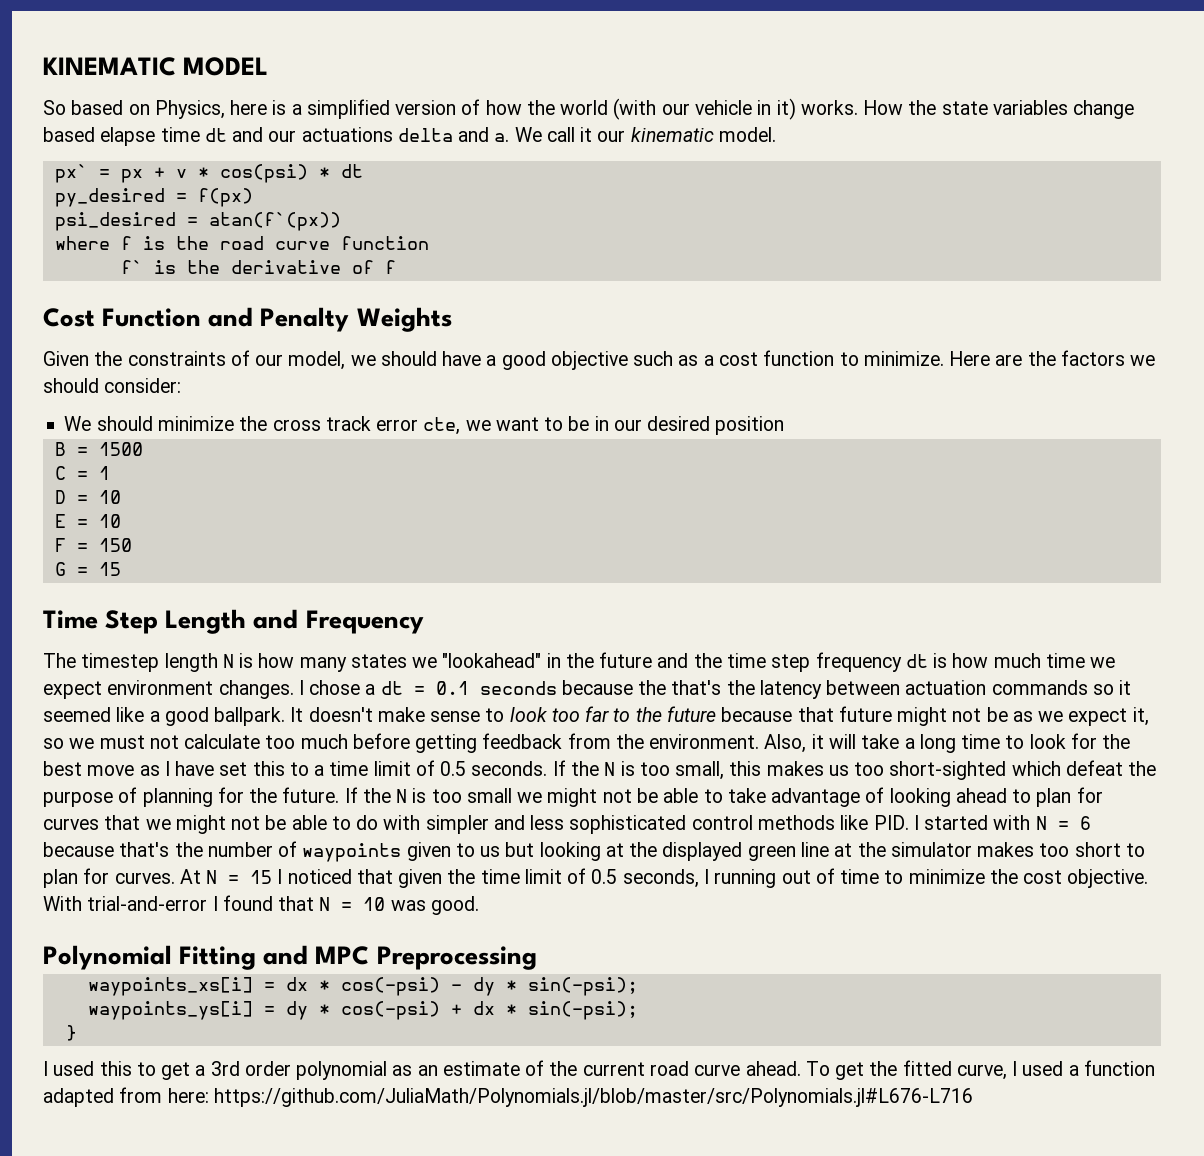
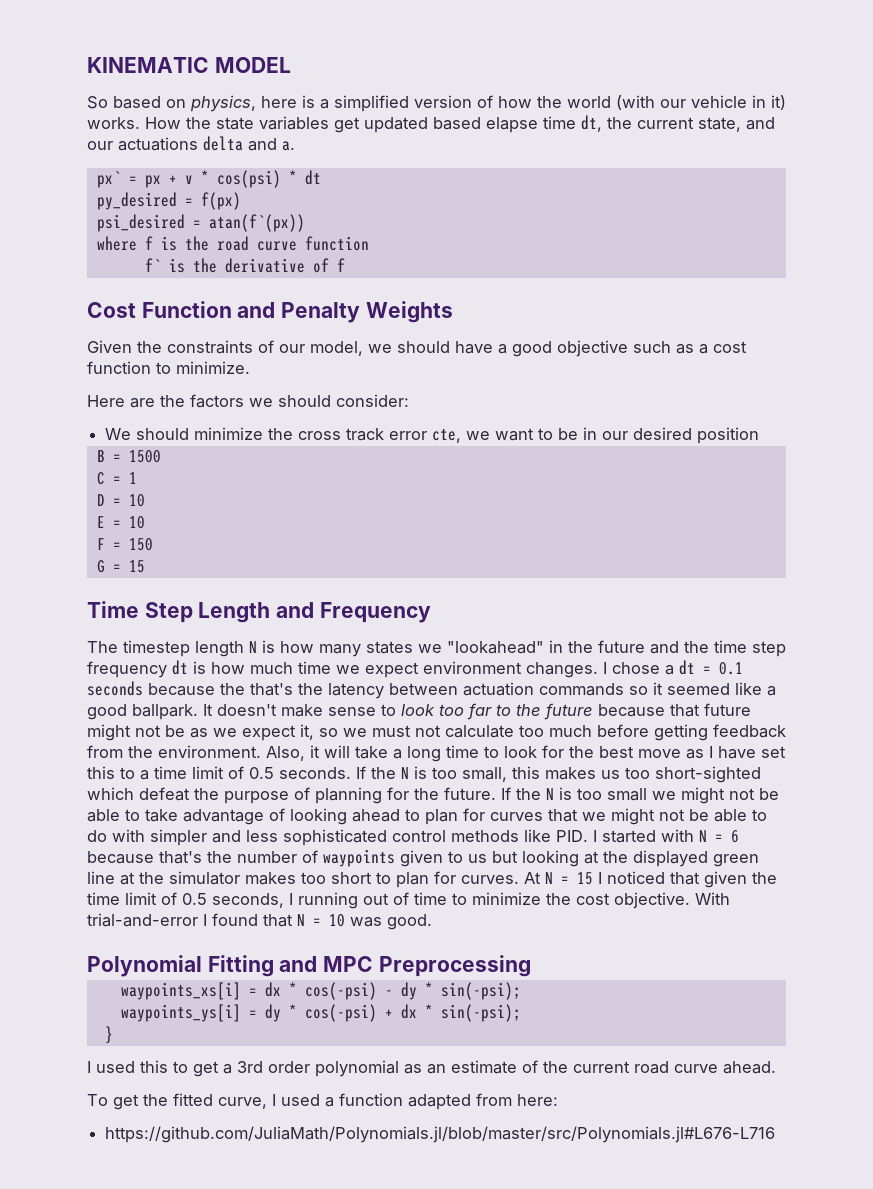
- So based on Physics, here is a simplified version of how the world (with our vehicle in it) works.
+ So based on physics, here is a simplified version of how the world (with our vehicle in it) works.
- How the state variables change based elapse time dt and our actuations delta and a. We call it our kinematic model.
+ How the state variables get updated based elapse time dt, the current state, and our actuations delta and a.
- Given the constraints of our model, we should have a good objective such as a cost function to minimize. Here are the factors we should consider:
+ Given the constraints of our model, we should have a good objective such as a cost function to minimize.
+ Here are the factors we should consider:
- I used this to get a 3rd order polynomial as an estimate of the current road curve ahead. To get the fitted curve, I used a function adapted from here: https://github.com/JuliaMath/Polynomials.jl/blob/master/src/Polynomials.jl#L676-L716
+ I used this to get a 3rd order polynomial as an estimate of the current road curve ahead.
+ To get the fitted curve, I used a function adapted from here:
+ https://github.com/JuliaMath/Polynomials.jl/blob/master/src/Polynomials.jl#L676-L716

